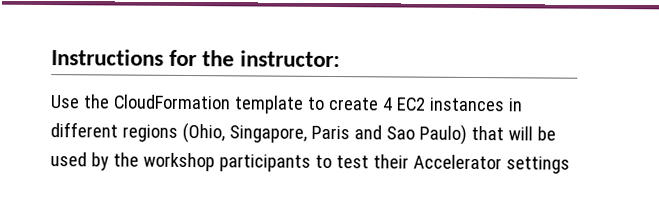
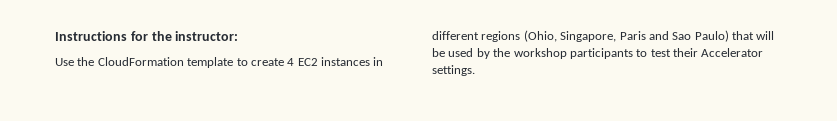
- Use the CloudFormation template to create 4 EC2 instances in different regions (Ohio, Singapore, Paris and Sao Paulo) that will be used by the workshop participants to test their Accelerator settings
+ Use the CloudFormation template to create 4 EC2 instances in different regions (Ohio, Singapore, Paris and Sao Paulo) that will be used by the workshop participants to test their Accelerator settings.

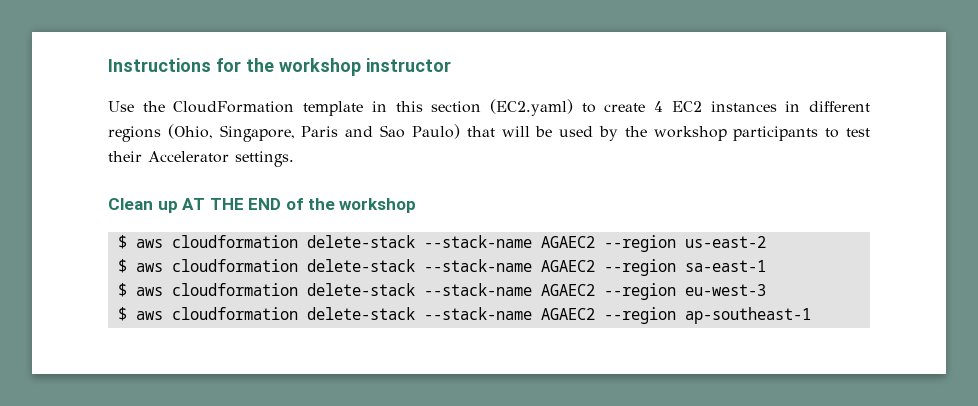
- Instructions for the instructor:
+ Instructions for the workshop instructor
- Use the CloudFormation template to create 4 EC2 instances in different regions (Ohio, Singapore, Paris and Sao Paulo) that will be used by the workshop participants to test their Accelerator settings.
+ Use the CloudFormation template in this section (EC2.yaml) to create 4 EC2 instances in different regions (Ohio, Singapore, Paris and Sao Paulo) that will be used by the workshop participants to test their Accelerator settings.
+ Clean up AT THE END of the workshop
+ $ aws cloudformation delete-stack --stack-name AGAEC2 --region us-east-2
+ $ aws cloudformation delete-stack --stack-name AGAEC2 --region sa-east-1
+ $ aws cloudformation delete-stack --stack-name AGAEC2 --region eu-west-3
+ $ aws cloudformation delete-stack --stack-name AGAEC2 --region ap-southeast-1

